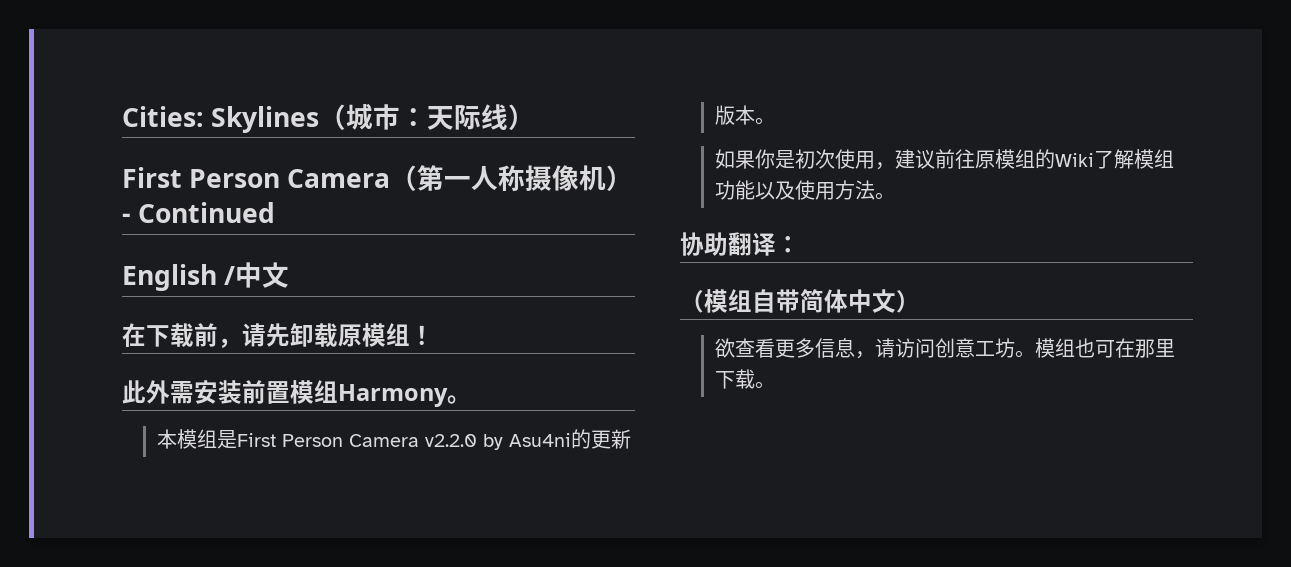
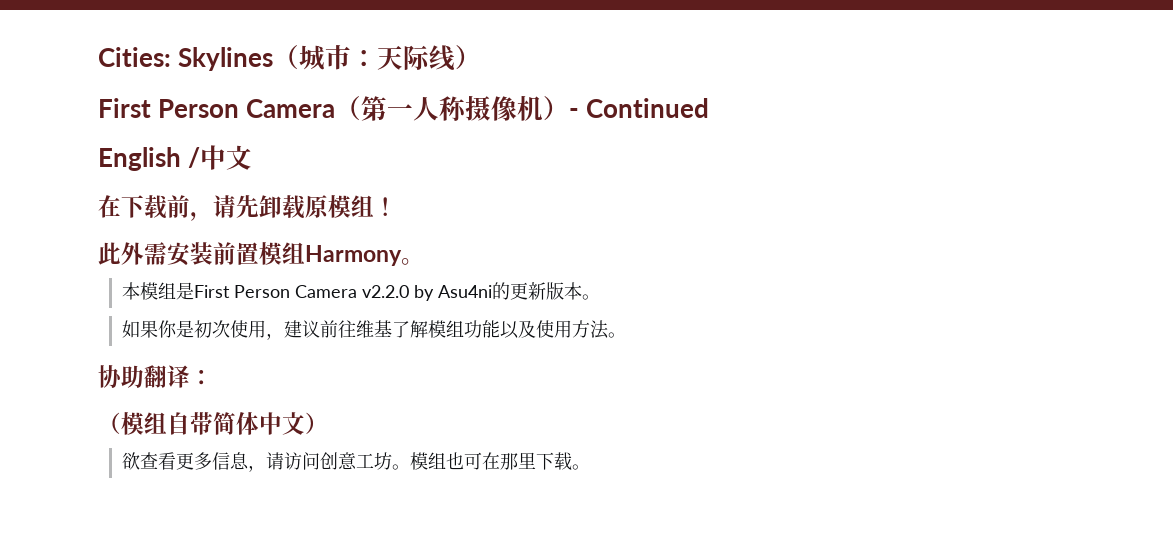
- 如果你是初次使用，建议前往原模组的Wiki了解模组功能以及使用方法。
+ 如果你是初次使用，建议前往维基了解模组功能以及使用方法。

